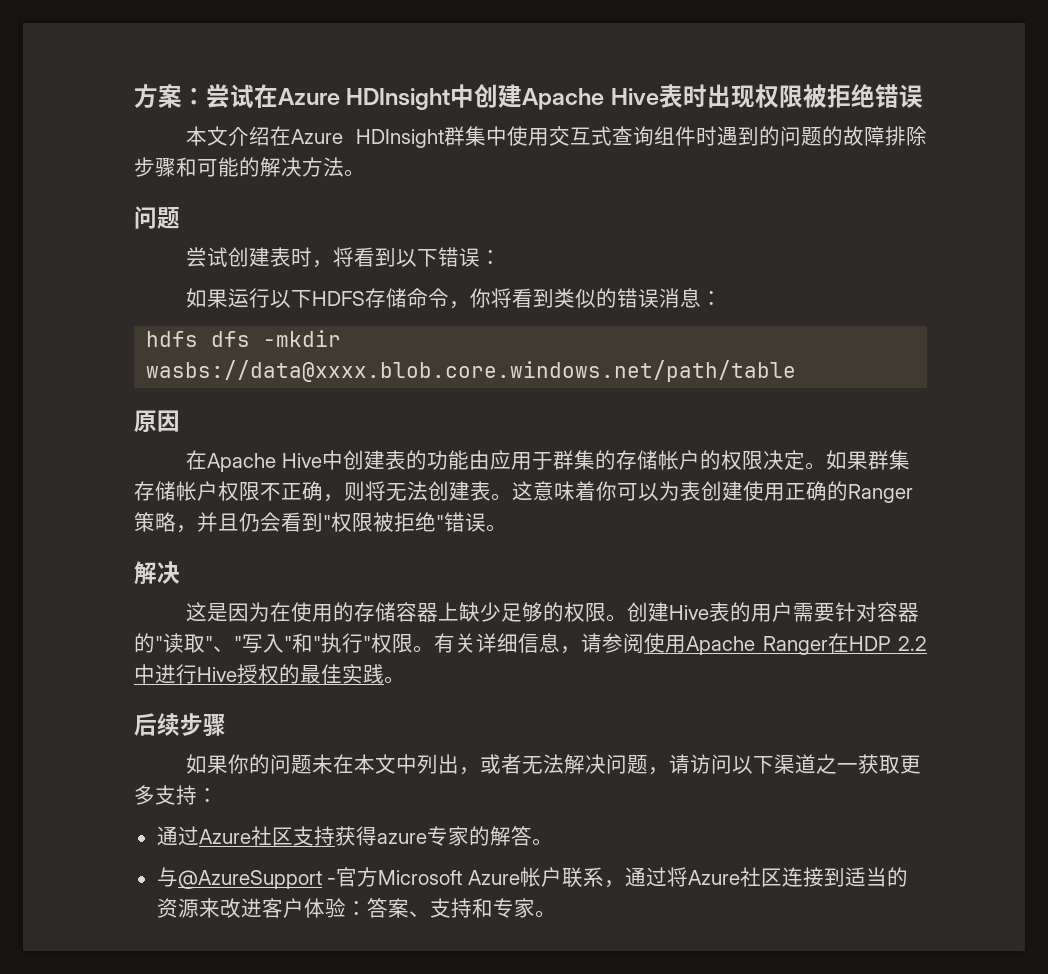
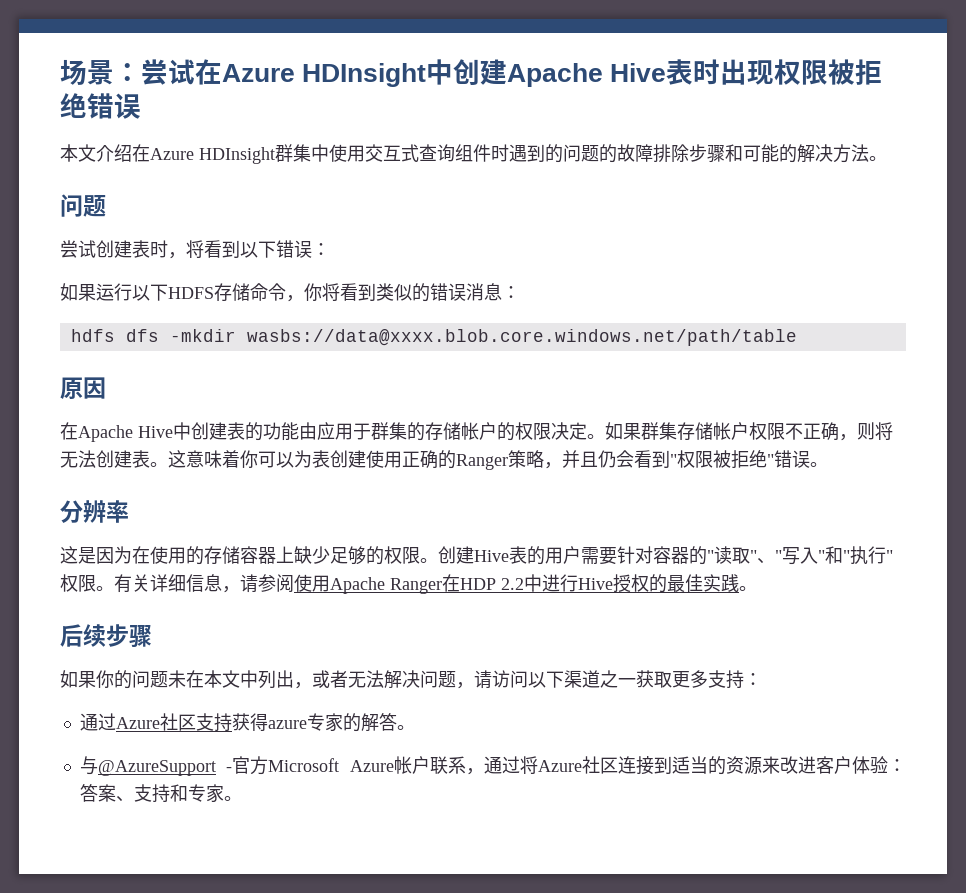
- 方案：尝试在Azure HDInsight中创建Apache Hive表时出现权限被拒绝错误
+ 场景：尝试在Azure HDInsight中创建Apache Hive表时出现权限被拒绝错误
  这意味着你可以为表创建使用正确的Ranger策略，并且仍会看到"权限被拒绝"错误。
- 解决
+ 分辨率

